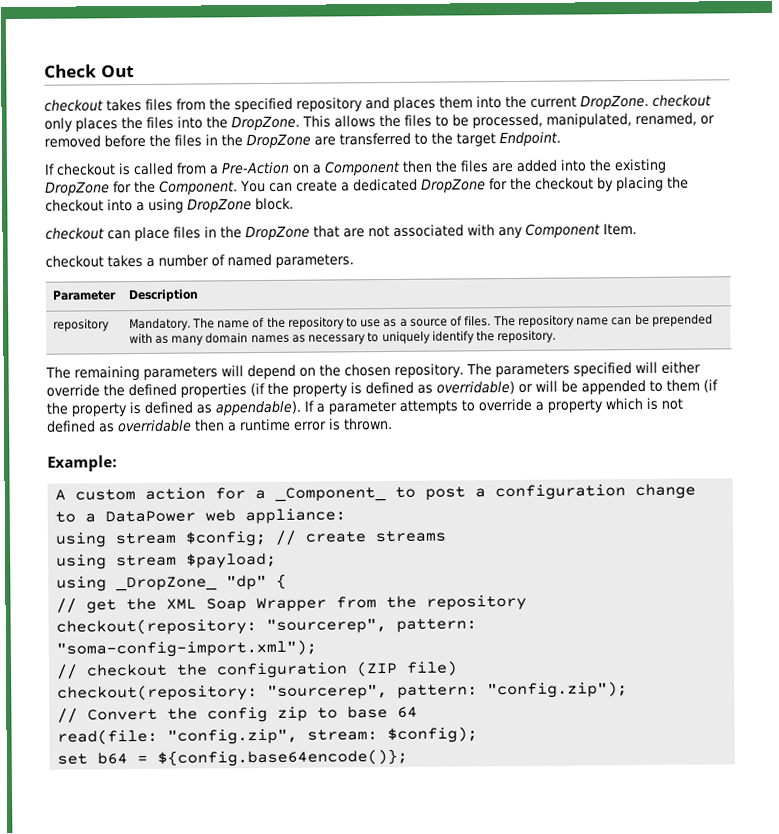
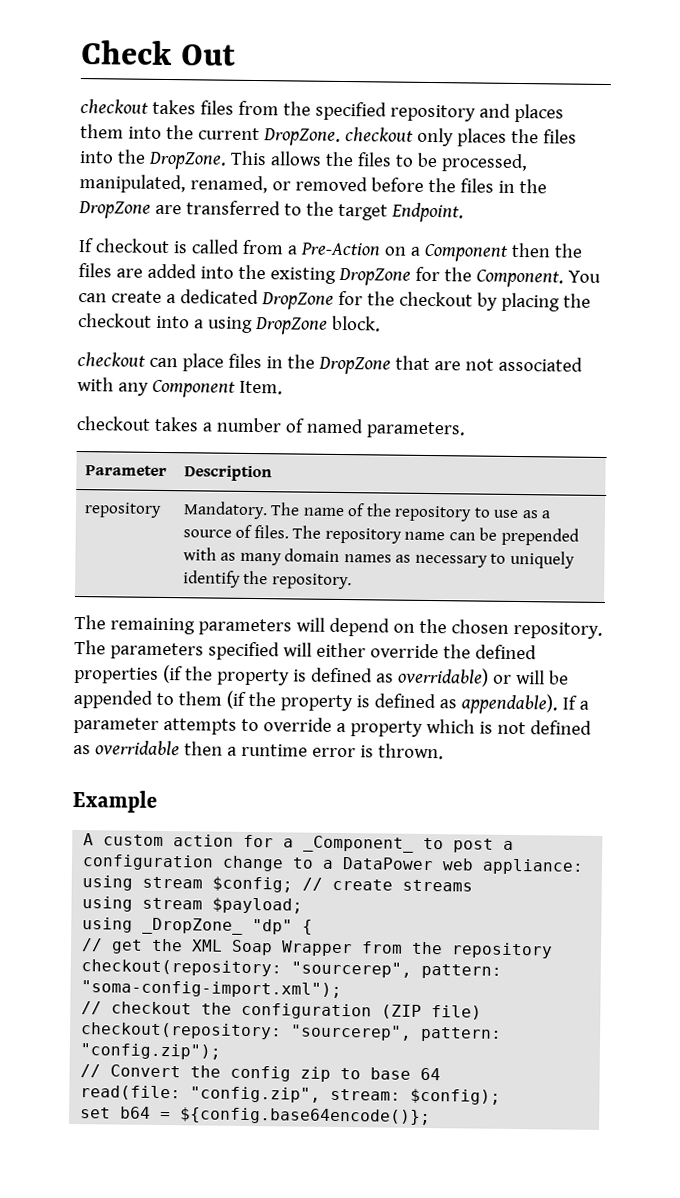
- Example:
+ Example

